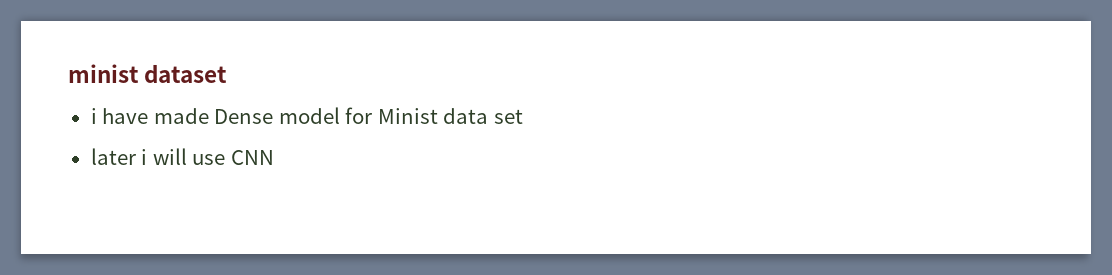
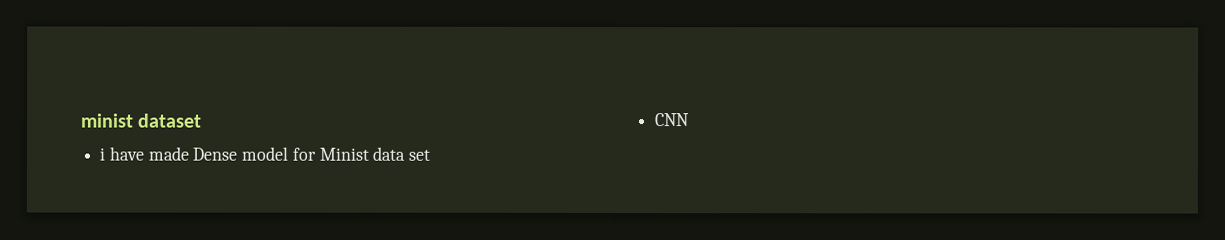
- later i will use CNN
+ CNN

